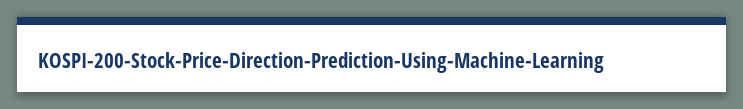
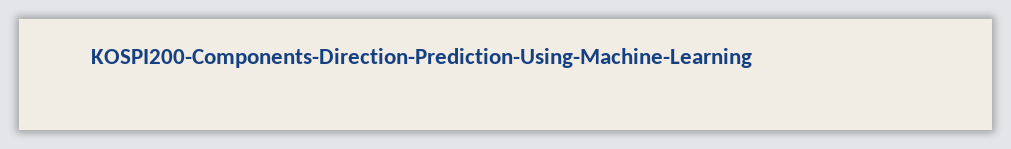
- KOSPI-200-Stock-Price-Direction-Prediction-Using-Machine-Learning
+ KOSPI200-Components-Direction-Prediction-Using-Machine-Learning

